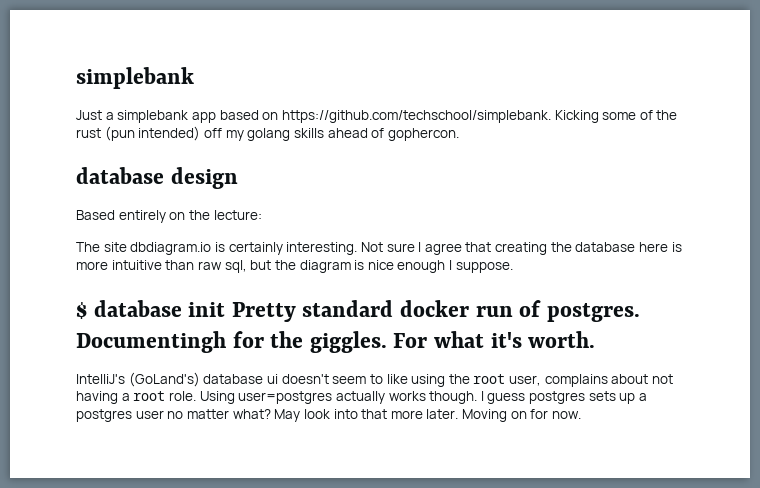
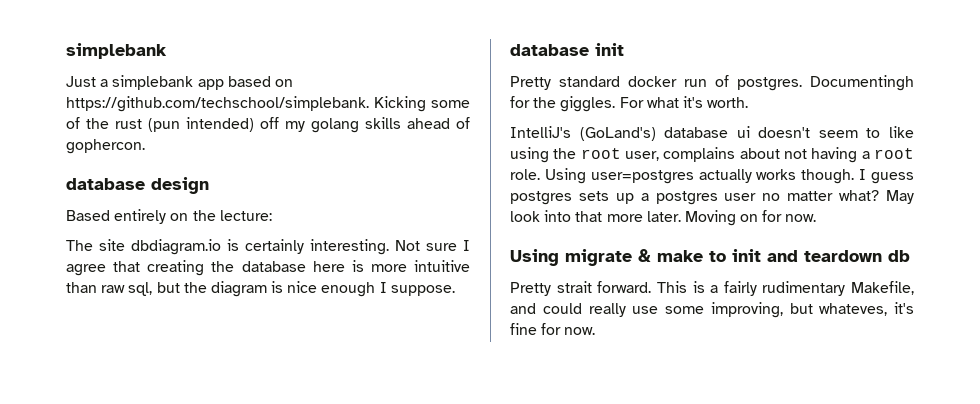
- $ database init Pretty standard docker run of postgres.
+ database init
+ Pretty standard docker run of postgres.
+ Using migrate & make to init and teardown db
+ Pretty strait forward. This is a fairly rudimentary Makefile, and could really use some improving, but whateves, it's fine for now.

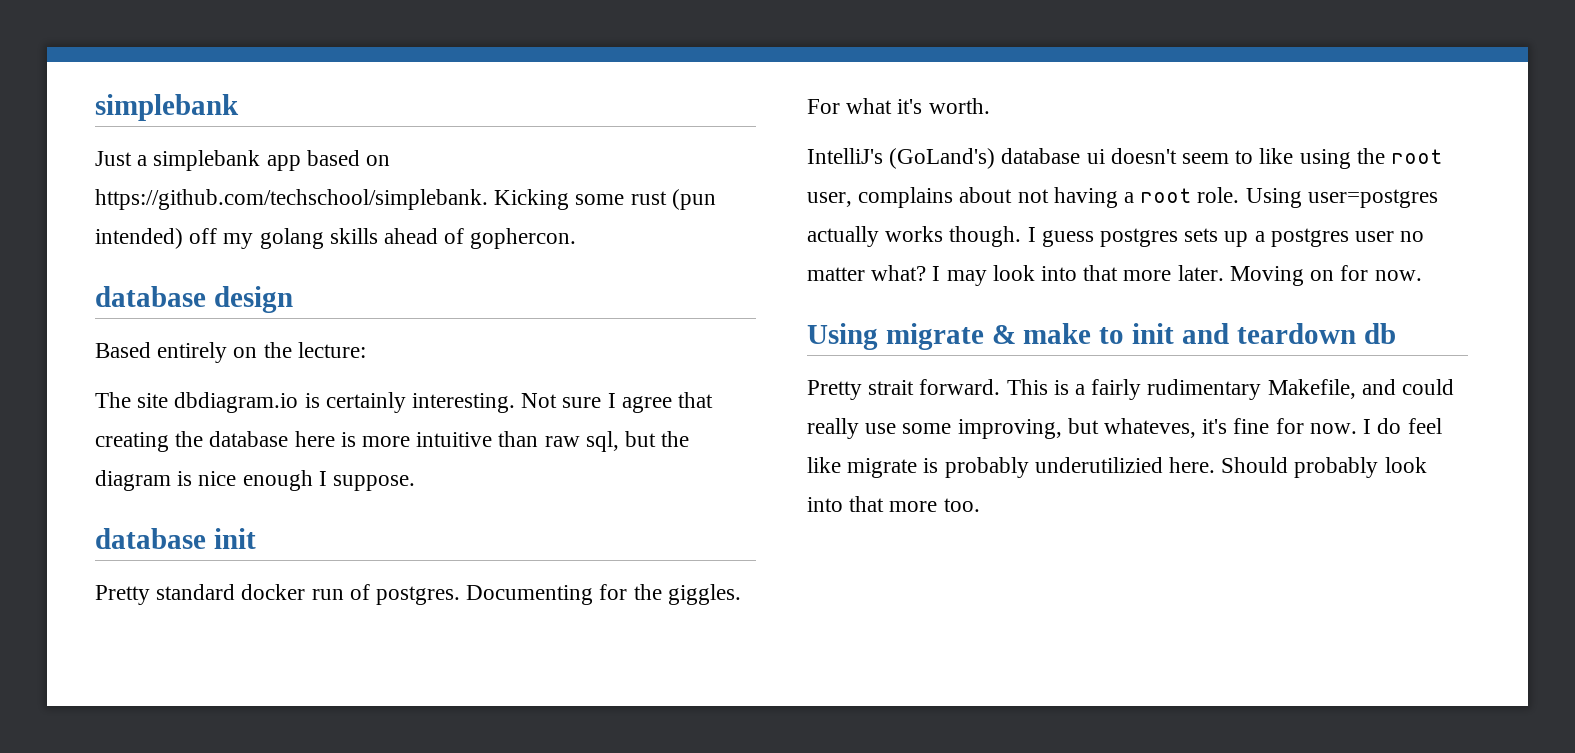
- Just a simplebank app based on https://github.com/techschool/simplebank. Kicking some of the rust (pun intended) off my golang skills ahead of gophercon.
+ Just a simplebank app based on https://github.com/techschool/simplebank. Kicking some rust (pun intended) off my golang skills ahead of gophercon.
- Documentingh for the giggles.
+ Documenting for the giggles.
- May look into that more later.
+ I may look into that more later.
+ I do feel like migrate is probably underutilizied here. Should probably look into that more too.

